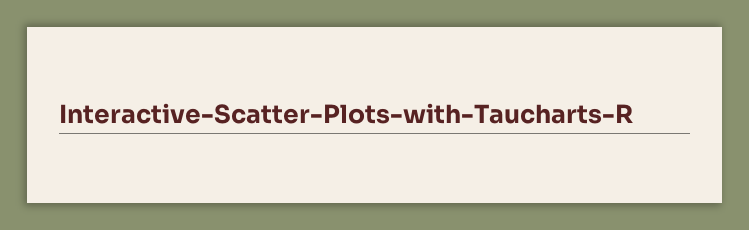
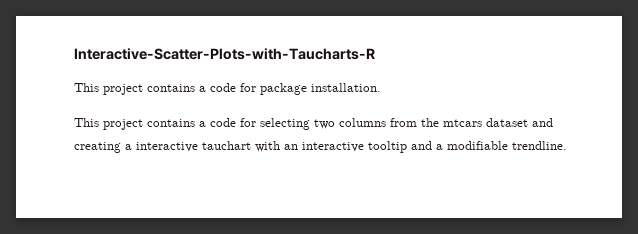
+ This project contains a code for package installation.
+ This project contains a code for selecting two columns from the mtcars dataset and creating a interactive tauchart with an interactive tooltip and a modifiable trendline.

